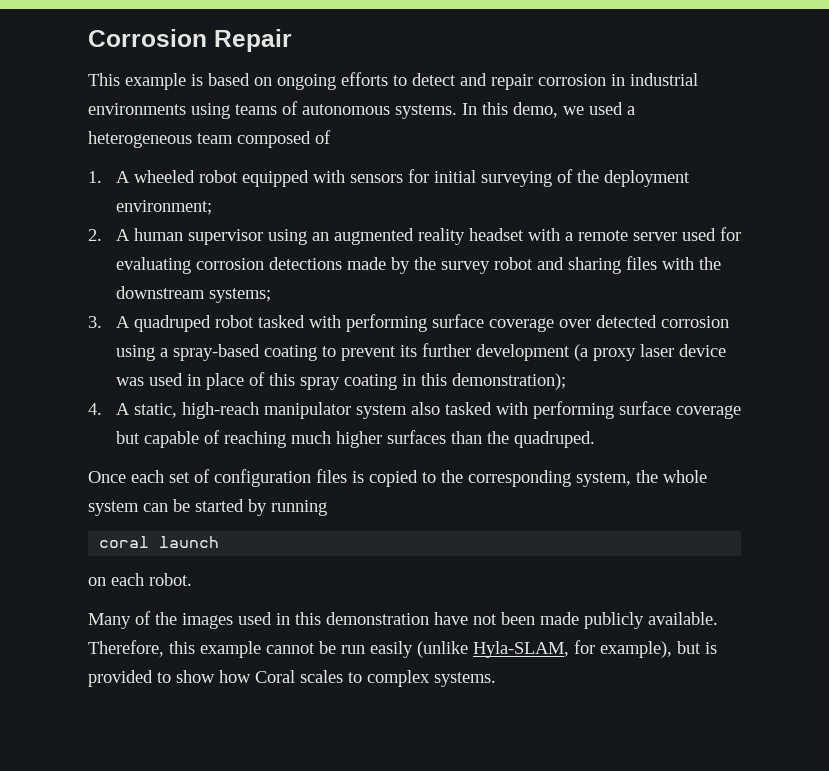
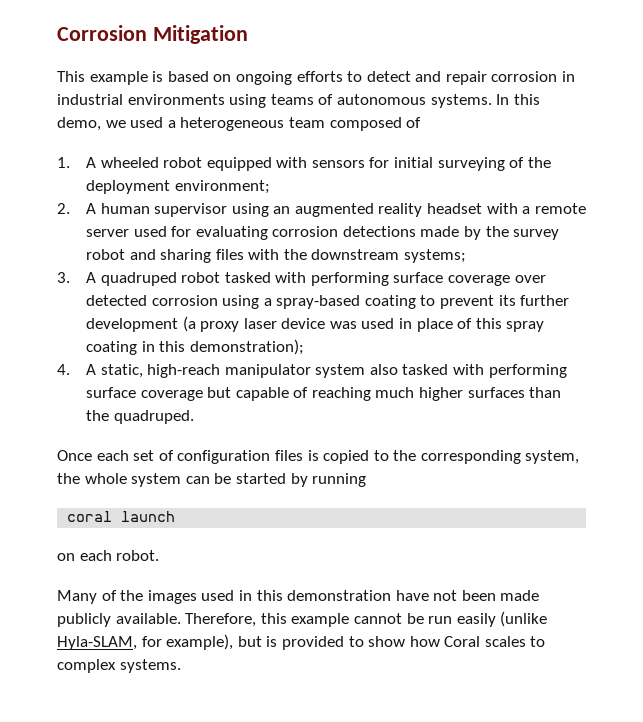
- Corrosion Repair
+ Corrosion Mitigation

